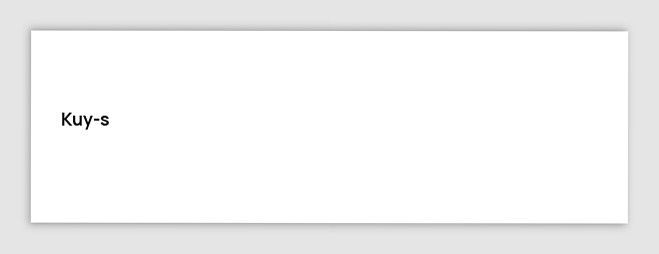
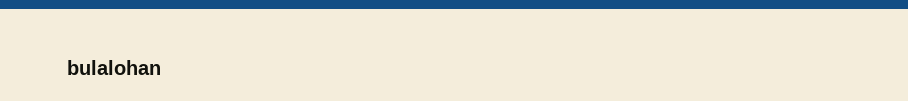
- Kuy-s
+ bulalohan

